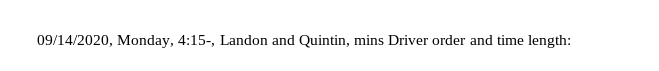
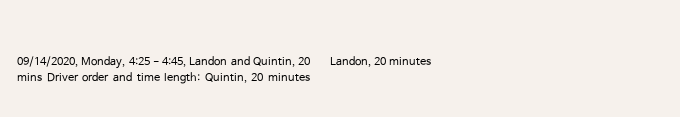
- 09/14/2020, Monday, 4:15-, Landon and Quintin, mins Driver order and time length:
+ 09/14/2020, Monday, 4:25 - 4:45, Landon and Quintin, 20 mins Driver order and time length: Quintin, 20 minutes Landon, 20 minutes

